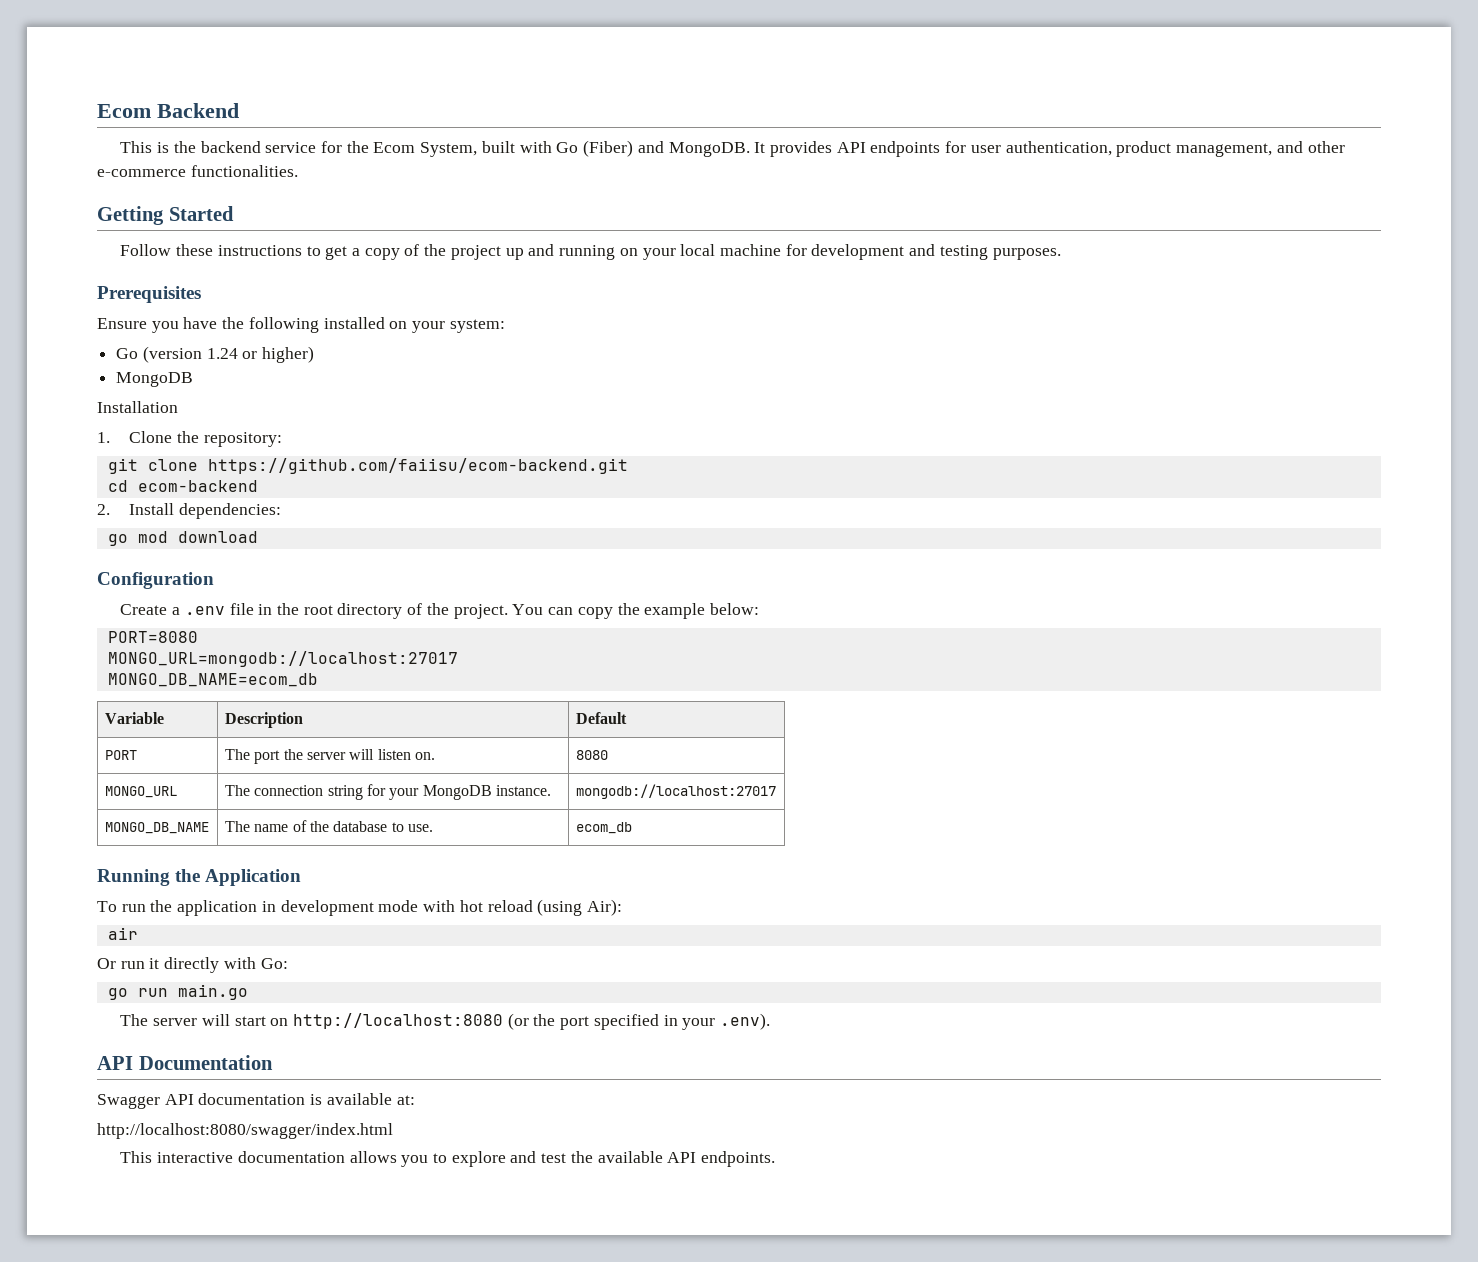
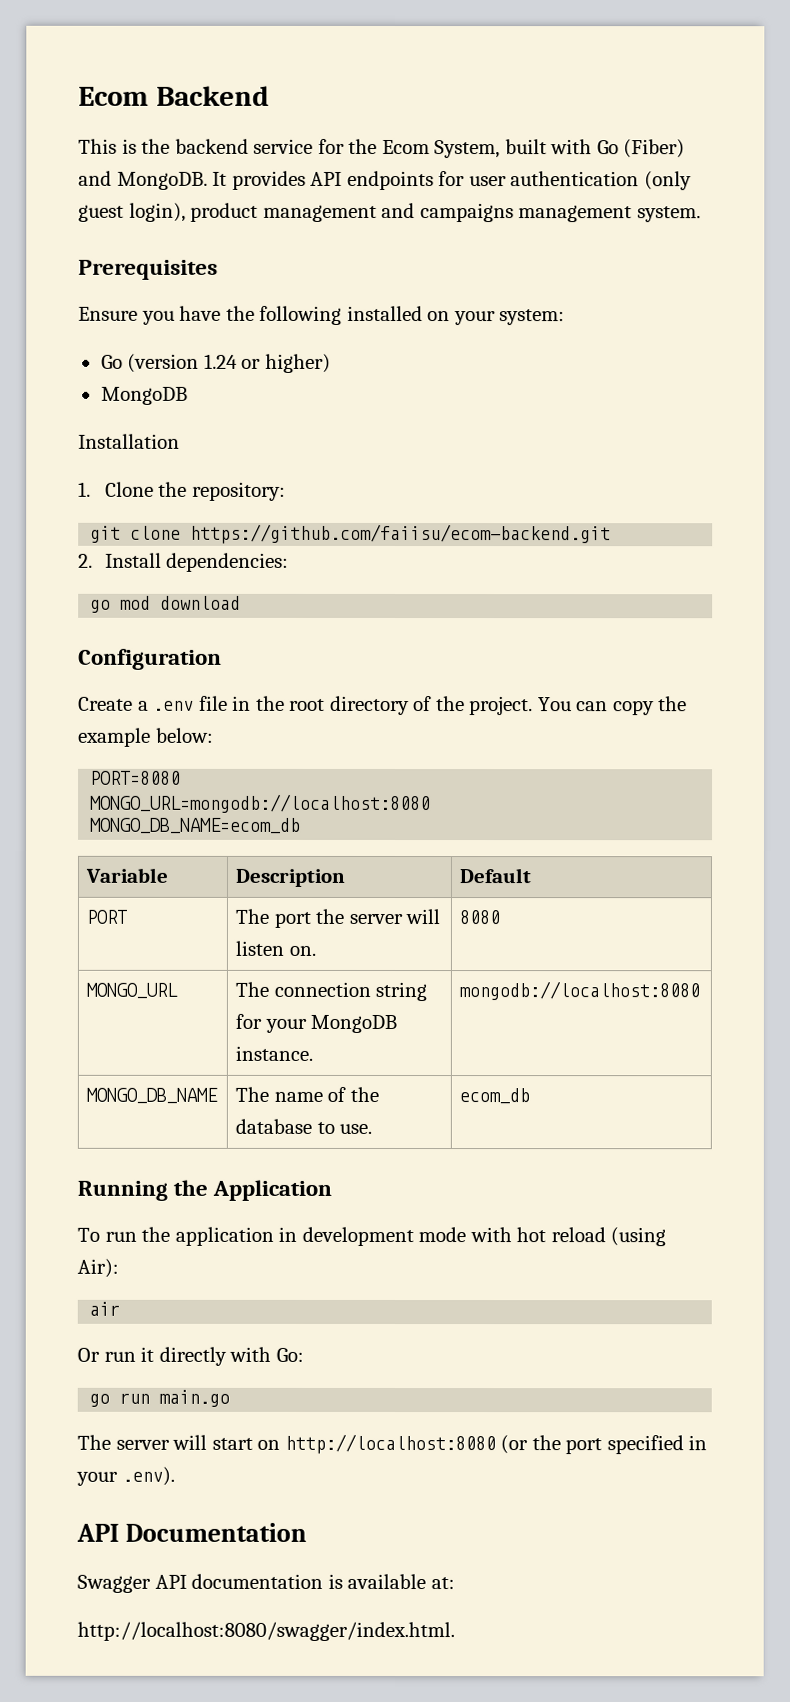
- It provides API endpoints for user authentication, product management, and other e-commerce functionalities.
- Getting Started
- Follow these instructions to get a copy of the project up and running on your local machine for development and testing purposes.
+ It provides API endpoints for user authentication (only guest login), product management and campaigns management system.
- cd ecom-backend
- MONGO_URL=mongodb://localhost:27017
+ MONGO_URL=mongodb://localhost:8080
- MONGO_URL | The connection string for your MongoDB instance. | mongodb://localhost:27017
+ MONGO_URL | The connection string for your MongoDB instance. | mongodb://localhost:8080
- http://localhost:8080/swagger/index.html
- This interactive documentation allows you to explore and test the available API endpoints.
+ http://localhost:8080/swagger/index.html.

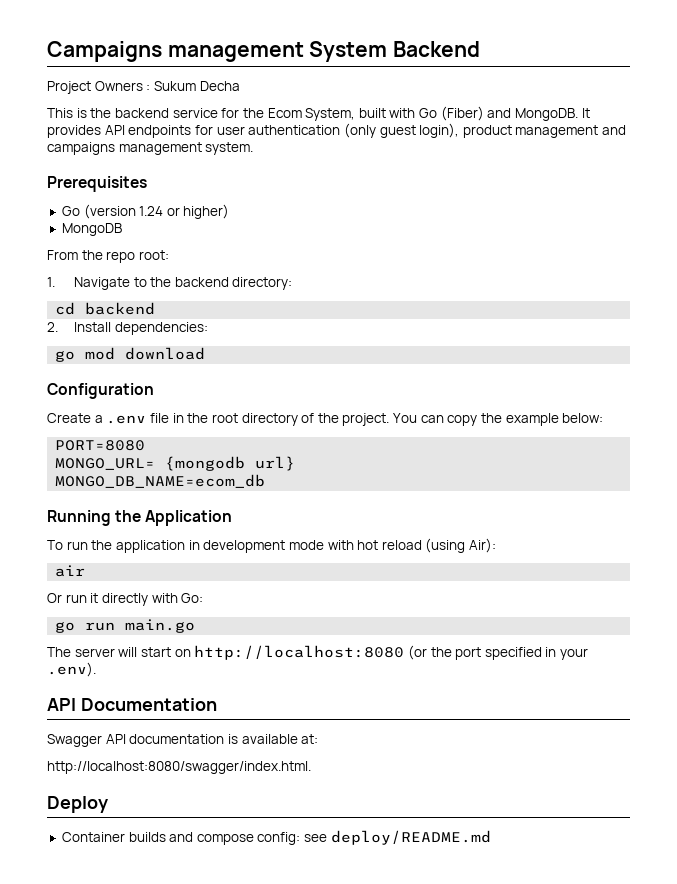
- Ecom Backend
+ Campaigns management System Backend
+ Project Owners : Sukum Decha
- Ensure you have the following installed on your system:
- Installation
- 1. Clone the repository:
- git clone https://github.com/faiisu/ecom-backend.git
+ From the repo root:
+ 1. Navigate to the backend directory:
+ cd backend
- MONGO_URL=mongodb://localhost:8080
+ MONGO_URL= {mongodb url}
  MONGO_DB_NAME=ecom_db
- Variable | Description | Default
- PORT | The port the server will listen on. | 8080
- MONGO_URL | The connection string for your MongoDB instance. | mongodb://localhost:8080
- MONGO_DB_NAME | The name of the database to use. | ecom_db
+ Deploy
+ Container builds and compose config: see deploy/README.md

